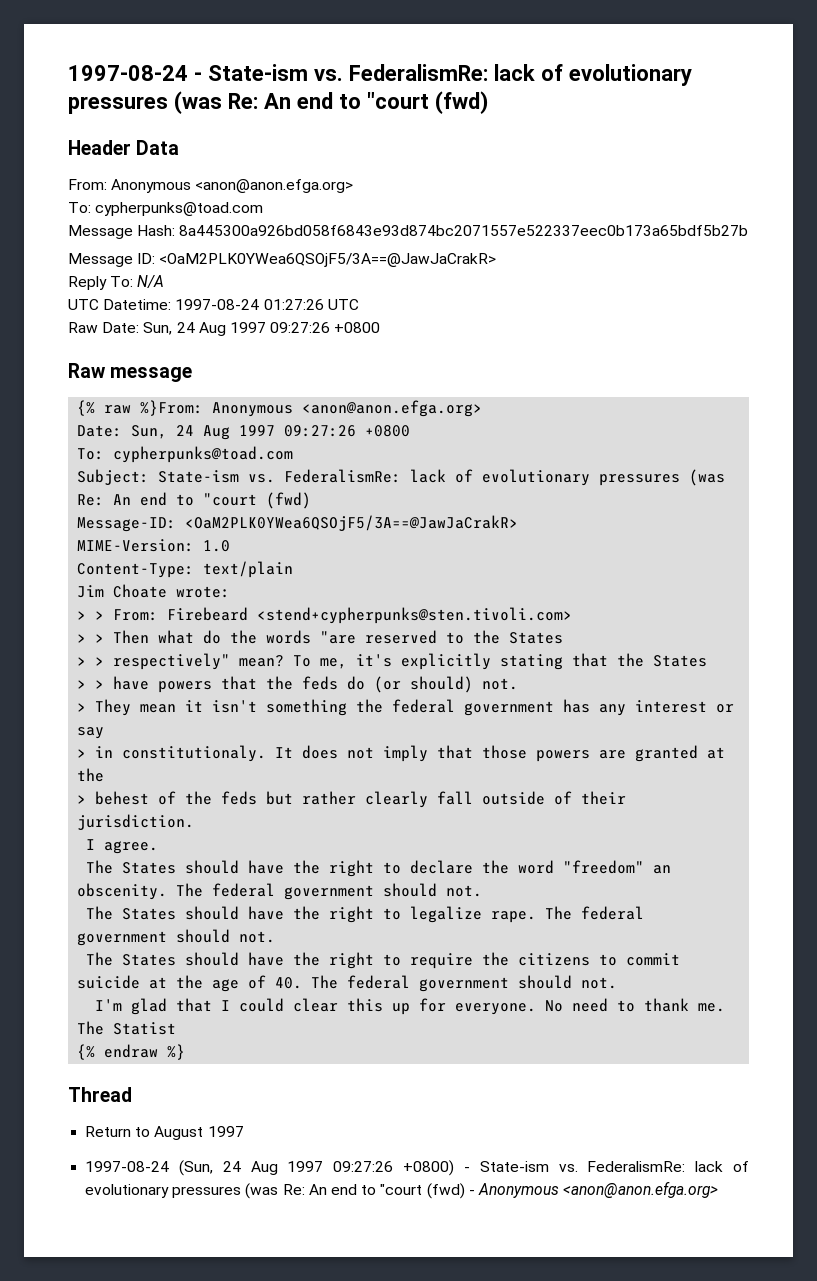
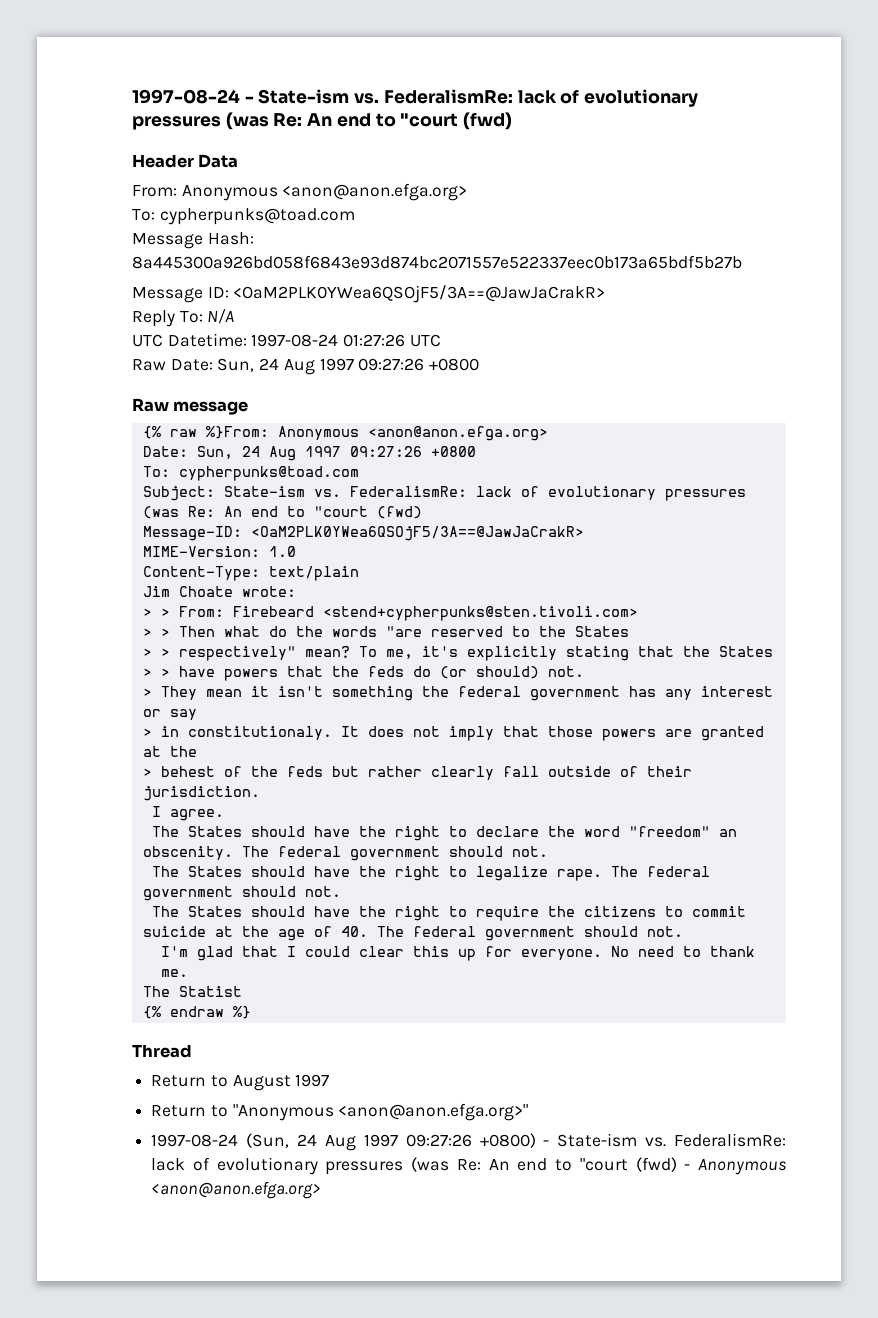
+ Return to "Anonymous <anon@anon.efga.org>"

